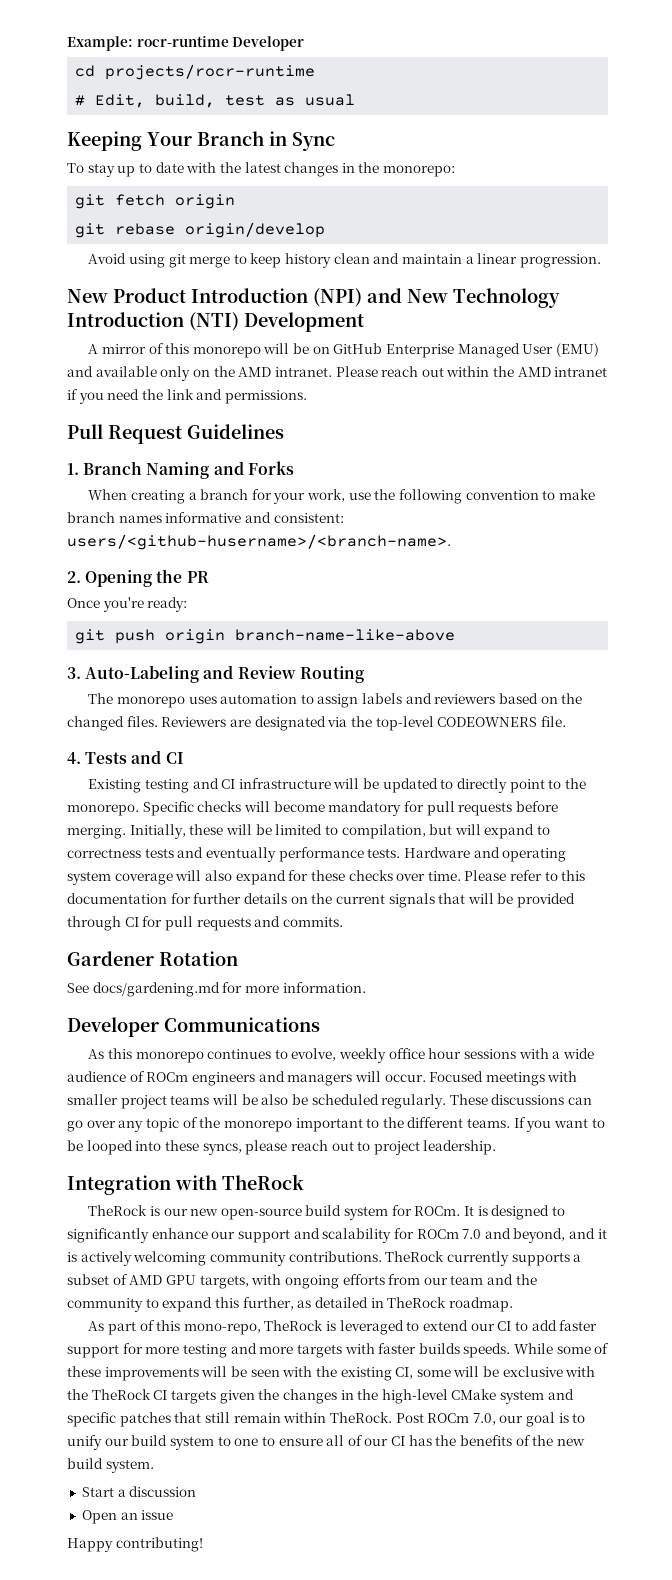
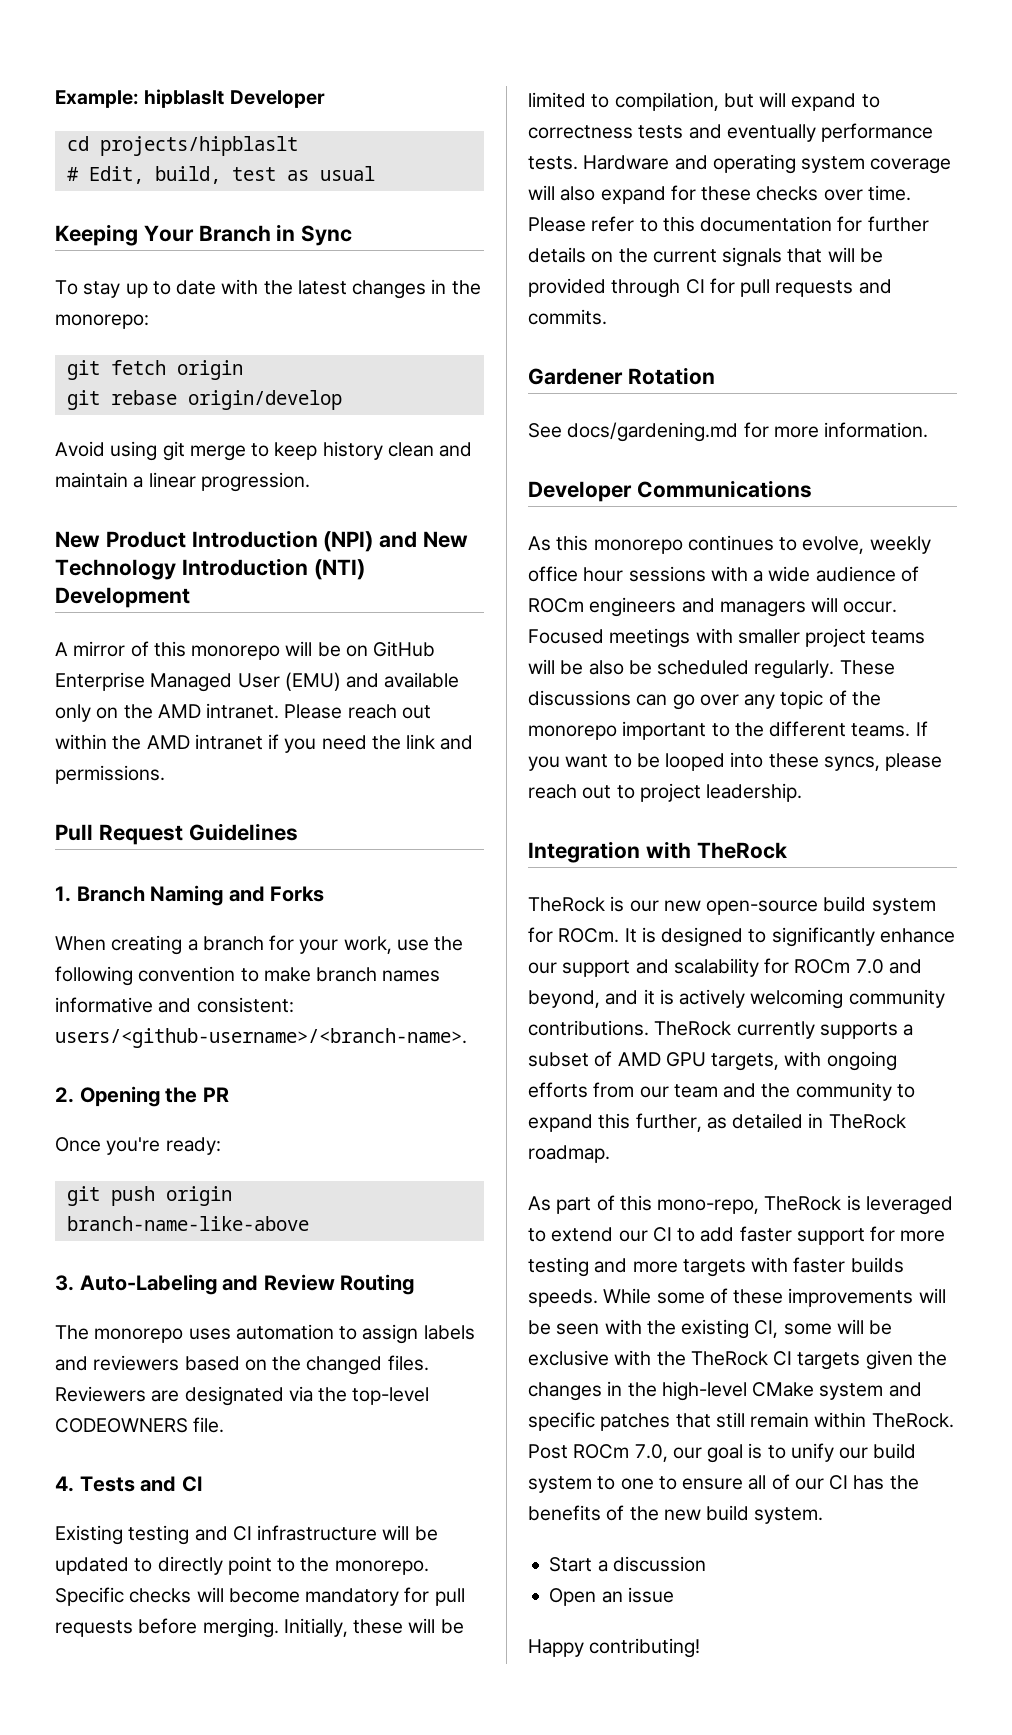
- Example: rocr-runtime Developer
+ Example: hipblaslt Developer
- cd projects/rocr-runtime
+ cd projects/hipblaslt
- When creating a branch for your work, use the following convention to make branch names informative and consistent: users/<github-husername>/<branch-name>.
+ When creating a branch for your work, use the following convention to make branch names informative and consistent: users/<github-username>/<branch-name>.

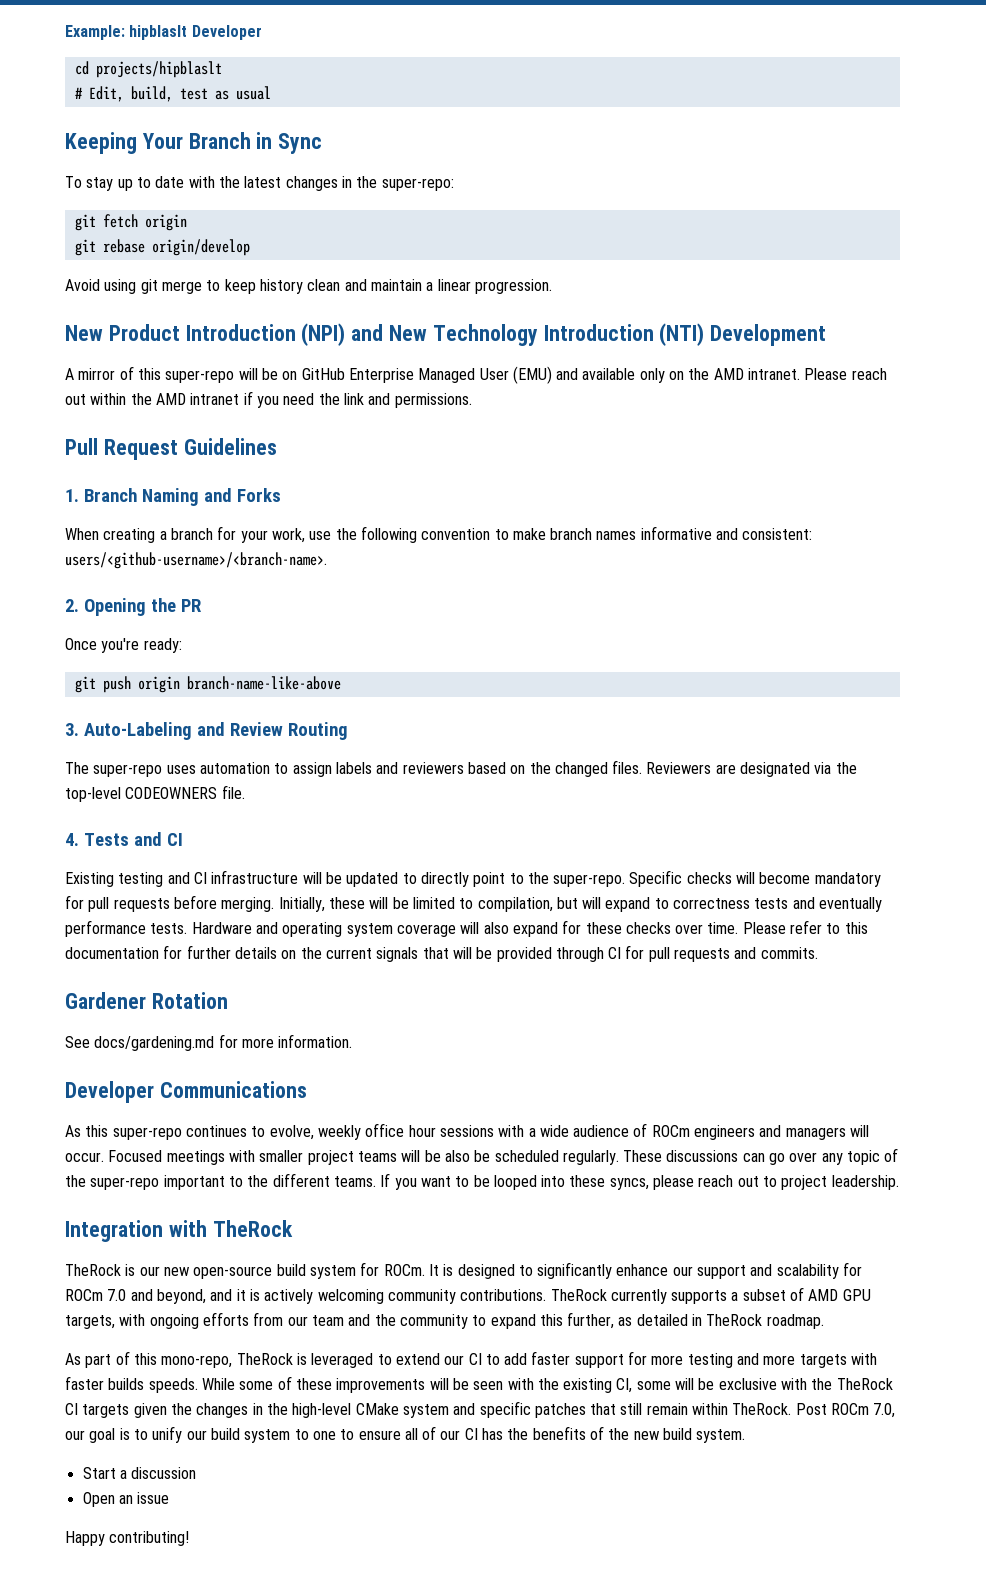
- To stay up to date with the latest changes in the monorepo:
+ To stay up to date with the latest changes in the super-repo:
- A mirror of this monorepo will be on GitHub Enterprise Managed User (EMU) and available only on the AMD intranet.
+ A mirror of this super-repo will be on GitHub Enterprise Managed User (EMU) and available only on the AMD intranet.
- The monorepo uses automation to assign labels and reviewers based on the changed files.
+ The super-repo uses automation to assign labels and reviewers based on the changed files.
- Existing testing and CI infrastructure will be updated to directly point to the monorepo.
+ Existing testing and CI infrastructure will be updated to directly point to the super-repo.
- As this monorepo continues to evolve, weekly office hour sessions with a wide audience of ROCm engineers and managers will occur.
+ As this super-repo continues to evolve, weekly office hour sessions with a wide audience of ROCm engineers and managers will occur.
- These discussions can go over any topic of the monorepo important to the different teams.
+ These discussions can go over any topic of the super-repo important to the different teams.

